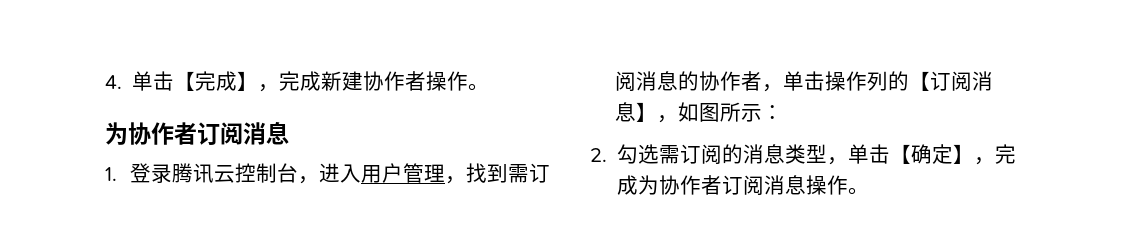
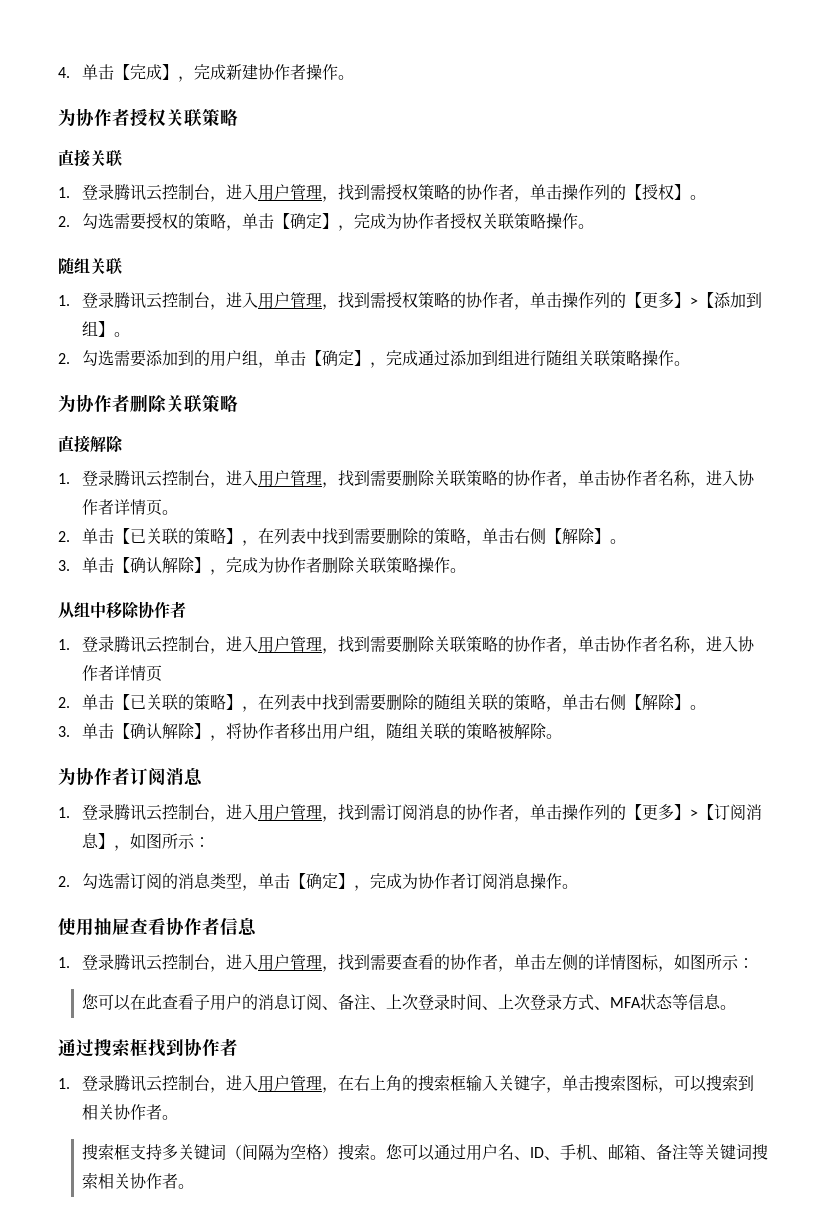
  4.单击【完成】，完成新建协作者操作。
+ 为协作者授权关联策略
+ 直接关联
+ 1.登录腾讯云控制台，进入用户管理，找到需授权策略的协作者，单击操作列的【授权】。
+ 2.勾选需要授权的策略，单击【确定】，完成为协作者授权关联策略操作。
+ 随组关联
+ 1.登录腾讯云控制台，进入用户管理，找到需授权策略的协作者，单击操作列的【更多】>【添加到组】。
+ 2.勾选需要添加到的用户组，单击【确定】，完成通过添加到组进行随组关联策略操作。
+ 为协作者删除关联策略
+ 直接解除
+ 1.登录腾讯云控制台，进入用户管理，找到需要删除关联策略的协作者，单击协作者名称，进入协作者详情页。
+ 2.单击【已关联的策略】，在列表中找到需要删除的策略，单击右侧【解除】。
+ 3.单击【确认解除】，完成为协作者删除关联策略操作。
+ 从组中移除协作者
+ 1.登录腾讯云控制台，进入用户管理，找到需要删除关联策略的协作者，单击协作者名称，进入协作者详情页
+ 2.单击【已关联的策略】，在列表中找到需要删除的随组关联的策略，单击右侧【解除】。
+ 3.单击【确认解除】，将协作者移出用户组，随组关联的策略被解除。
- 1.登录腾讯云控制台，进入用户管理，找到需订阅消息的协作者，单击操作列的【订阅消息】，如图所示：
+ 1.登录腾讯云控制台，进入用户管理，找到需订阅消息的协作者，单击操作列的【更多】>【订阅消息】，如图所示：
+ 使用抽屉查看协作者信息
+ 1.登录腾讯云控制台，进入用户管理，找到需要查看的协作者，单击左侧的详情图标，如图所示：
+ 您可以在此查看子用户的消息订阅、备注、上次登录时间、上次登录方式、MFA状态等信息。
+ 通过搜索框找到协作者
+ 1.登录腾讯云控制台，进入用户管理，在右上角的搜索框输入关键字，单击搜索图标，可以搜索到相关协作者。
+ 搜索框支持多关键词（间隔为空格）搜索。您可以通过用户名、ID、手机、邮箱、备注等关键词搜索相关协作者。

